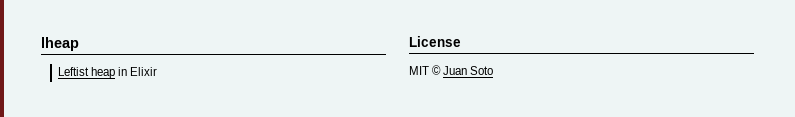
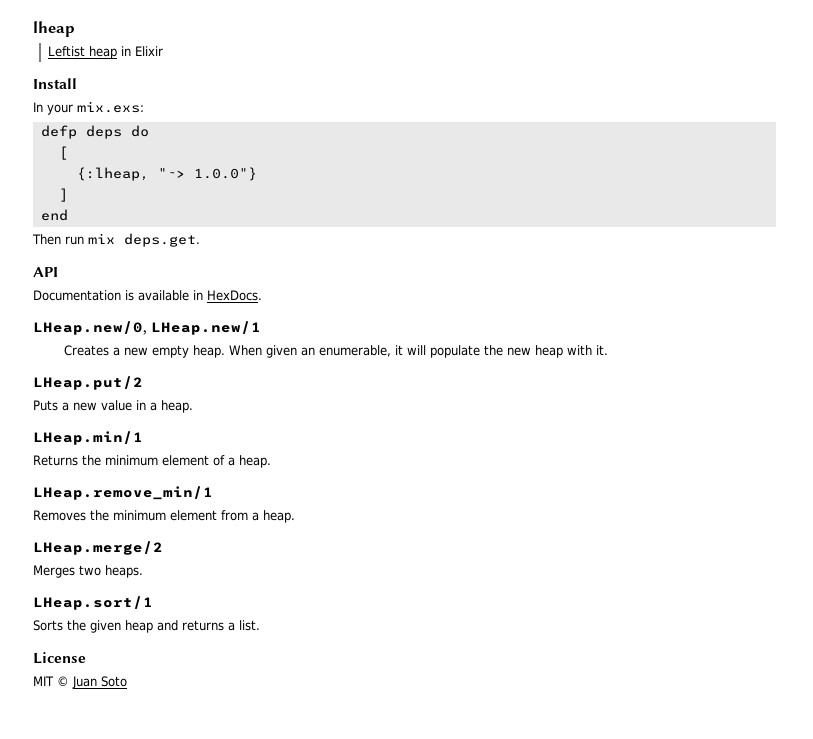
+ Install
+ In your mix.exs:
+ defp deps do
+ [
+ {:lheap, "~> 1.0.0"}
+ ]
+ end
+ Then run mix deps.get.
+ API
+ Documentation is available in HexDocs.
+ LHeap.new/0, LHeap.new/1
+ Creates a new empty heap. When given an enumerable, it will populate the new heap with it.
+ LHeap.put/2
+ Puts a new value in a heap.
+ LHeap.min/1
+ Returns the minimum element of a heap.
+ LHeap.remove_min/1
+ Removes the minimum element from a heap.
+ LHeap.merge/2
+ Merges two heaps.
+ LHeap.sort/1
+ Sorts the given heap and returns a list.

